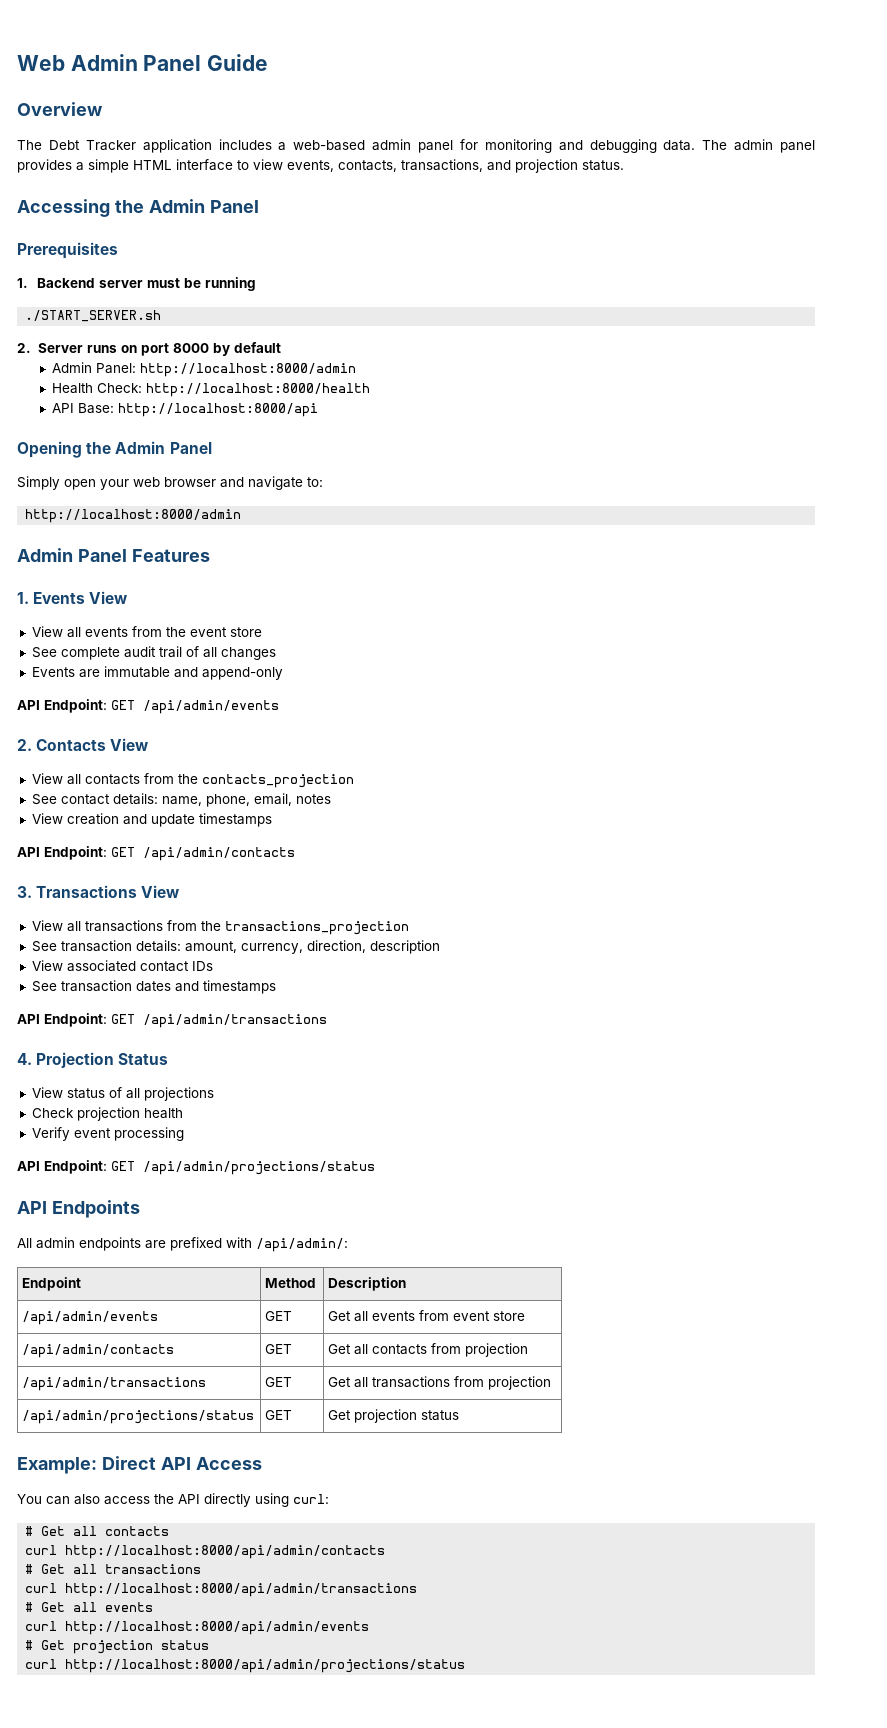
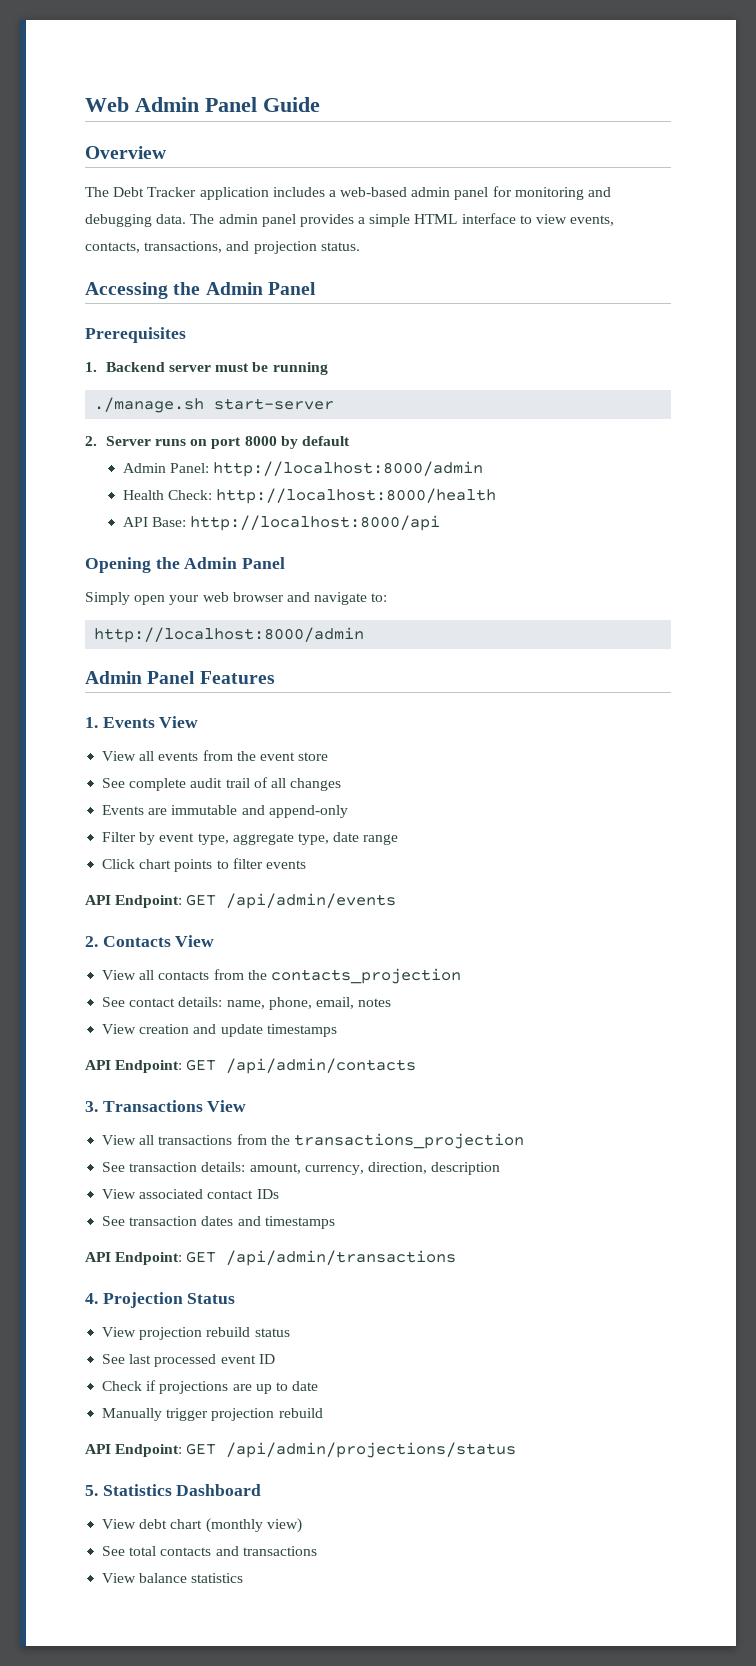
- ./START_SERVER.sh
+ ./manage.sh start-server
+ Filter by event type, aggregate type, date range
+ Click chart points to filter events
- View status of all projections
- Check projection health
- Verify event processing
+ View projection rebuild status
+ See last processed event ID
+ Check if projections are up to date
+ Manually trigger projection rebuild
  API Endpoint: GET /api/admin/projections/status
- API Endpoints
- All admin endpoints are prefixed with /api/admin/:
- Endpoint | Method | Description
- /api/admin/events | GET | Get all events from event store
- /api/admin/contacts | GET | Get all contacts from projection
- /api/admin/transactions | GET | Get all transactions from projection
- /api/admin/projections/status | GET | Get projection status
- Example: Direct API Access
- You can also access the API directly using curl:
- # Get all contacts
- curl http://localhost:8000/api/admin/contacts
- # Get all transactions
- curl http://localhost:8000/api/admin/transactions
- # Get all events
- curl http://localhost:8000/api/admin/events
- # Get projection status
- curl http://localhost:8000/api/admin/projections/status
+ 5. Statistics Dashboard
+ View debt chart (monthly view)
+ See total contacts and transactions
+ View balance statistics

